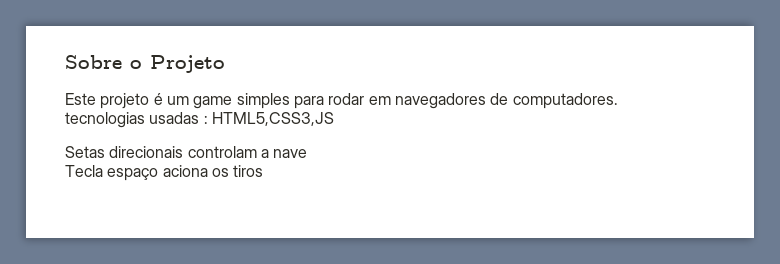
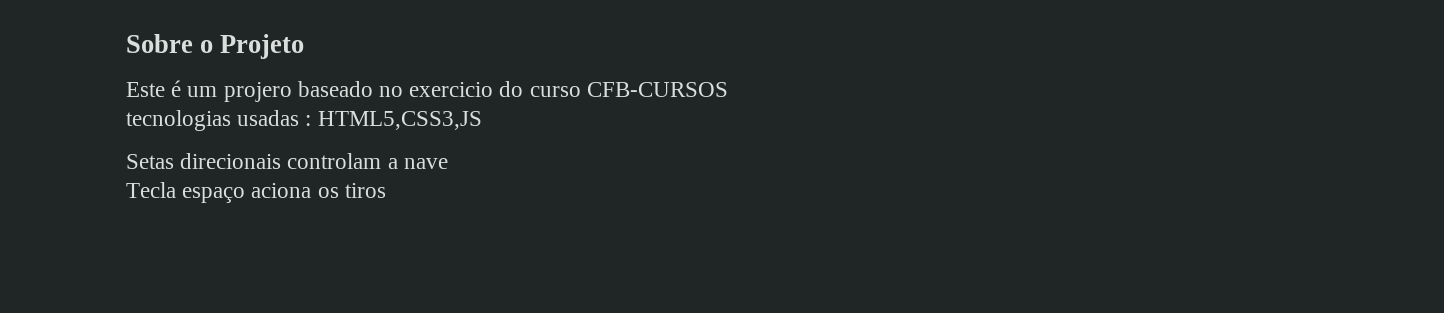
- Este projeto é um game simples para rodar em navegadores de computadores.
+ Este é um projero baseado no exercicio do curso CFB-CURSOS

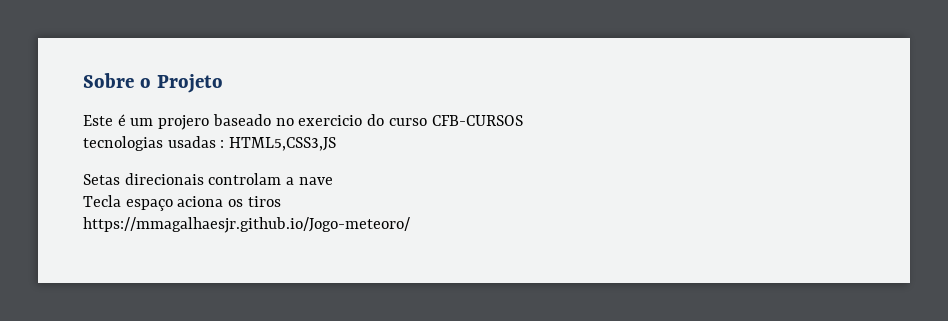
+ https://mmagalhaesjr.github.io/Jogo-meteoro/

